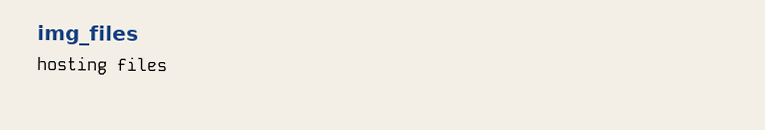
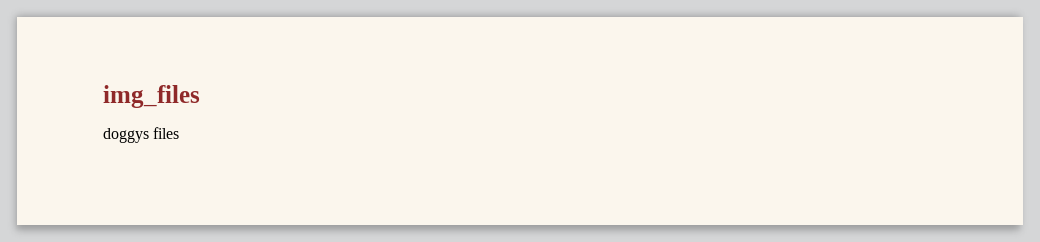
- hosting files
+ doggys files

